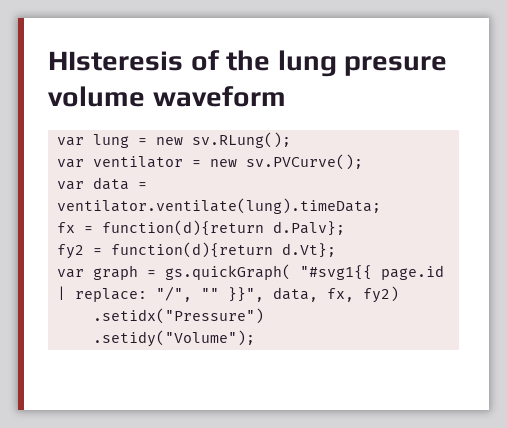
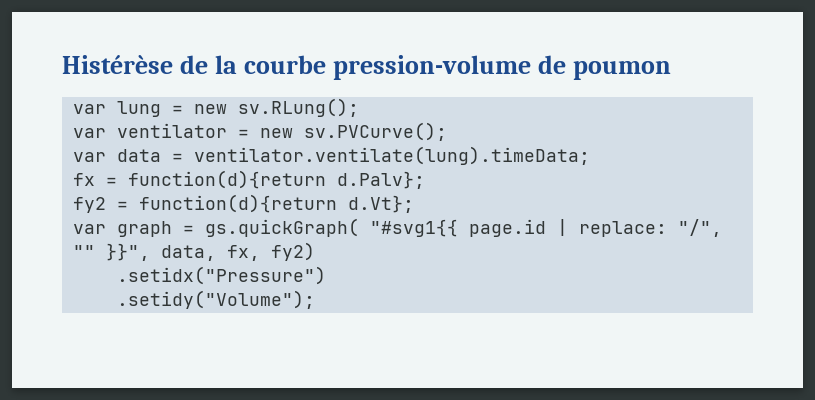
- HIsteresis of the lung presure volume waveform
+ Histérèse de la courbe pression-volume de poumon

